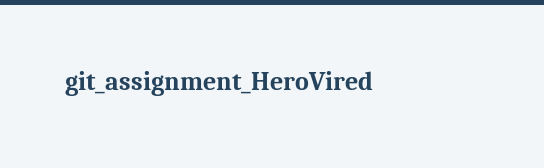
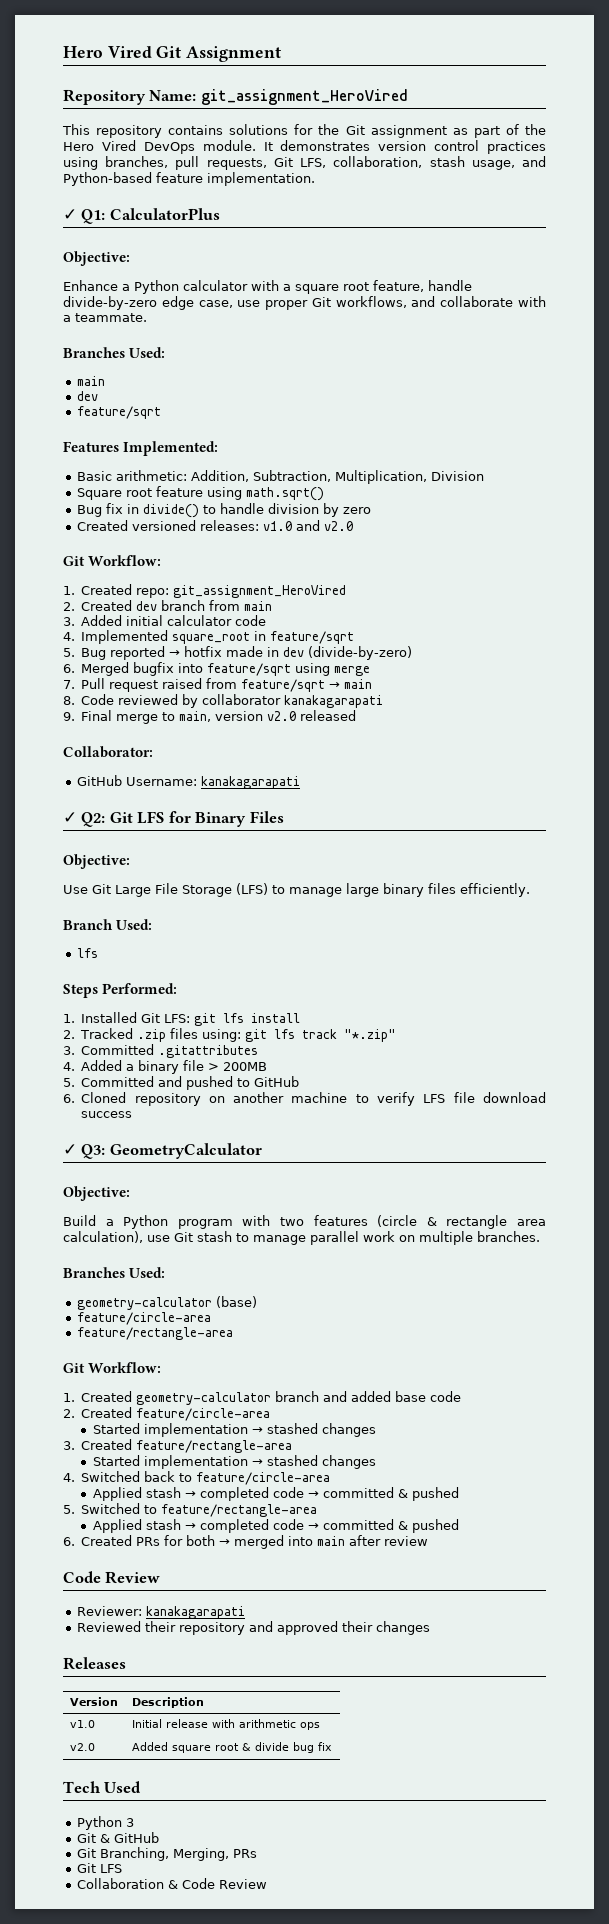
- git_assignment_HeroVired
+ Hero Vired Git Assignment
+ Repository Name: git_assignment_HeroVired
+ This repository contains solutions for the Git assignment as part of the Hero Vired DevOps module. It demonstrates version control practices using branches, pull requests, Git LFS, collaboration, stash usage, and Python-based feature implementation.
+ ✓ Q1: CalculatorPlus
+ Objective:
+ Enhance a Python calculator with a square root feature, handle divide-by-zero edge case, use proper Git workflows, and collaborate with a teammate.
+ Branches Used:
+ main
+ dev
+ feature/sqrt
+ Features Implemented:
+ Basic arithmetic: Addition, Subtraction, Multiplication, Division
+ Square root feature using math.sqrt()
+ Bug fix in divide() to handle division by zero
+ Created versioned releases: v1.0 and v2.0
+ Git Workflow:
+ 1. Created repo: git_assignment_HeroVired
+ 2. Created dev branch from main
+ 3. Added initial calculator code
+ 4. Implemented square_root in feature/sqrt
+ 5. Bug reported → hotfix made in dev (divide-by-zero)
+ 6. Merged bugfix into feature/sqrt using merge
+ 7. Pull request raised from feature/sqrt → main
+ 8. Code reviewed by collaborator kanakagarapati
+ 9. Final merge to main, version v2.0 released
+ Collaborator:
+ GitHub Username: kanakagarapati
+ ✓ Q2: Git LFS for Binary Files
+ Objective:
+ Use Git Large File Storage (LFS) to manage large binary files efficiently.
+ Branch Used:
+ lfs
+ Steps Performed:
+ 1. Installed Git LFS: git lfs install
+ 2. Tracked .zip files using: git lfs track "*.zip"
+ 3. Committed .gitattributes
+ 4. Added a binary file > 200MB
+ 5. Committed and pushed to GitHub
+ 6. Cloned repository on another machine to verify LFS file download success
+ ✓ Q3: GeometryCalculator
+ Objective:
+ Build a Python program with two features (circle & rectangle area calculation), use Git stash to manage parallel work on multiple branches.
+ Branches Used:
+ geometry-calculator (base)
+ feature/circle-area
+ feature/rectangle-area
+ Git Workflow:
+ 1. Created geometry-calculator branch and added base code
+ 2. Created feature/circle-area
+ Started implementation → stashed changes
+ 3. Created feature/rectangle-area
+ Started implementation → stashed changes
+ 4. Switched back to feature/circle-area
+ Applied stash → completed code → committed & pushed
+ 5. Switched to feature/rectangle-area
+ Applied stash → completed code → committed & pushed
+ 6. Created PRs for both → merged into main after review
+ Code Review
+ Reviewer: kanakagarapati
+ Reviewed their repository and approved their changes
+ Releases
+ Version | Description
+ v1.0 | Initial release with arithmetic ops
+ v2.0 | Added square root & divide bug fix
+ Tech Used
+ Python 3
+ Git & GitHub
+ Git Branching, Merging, PRs
+ Git LFS
+ Collaboration & Code Review

